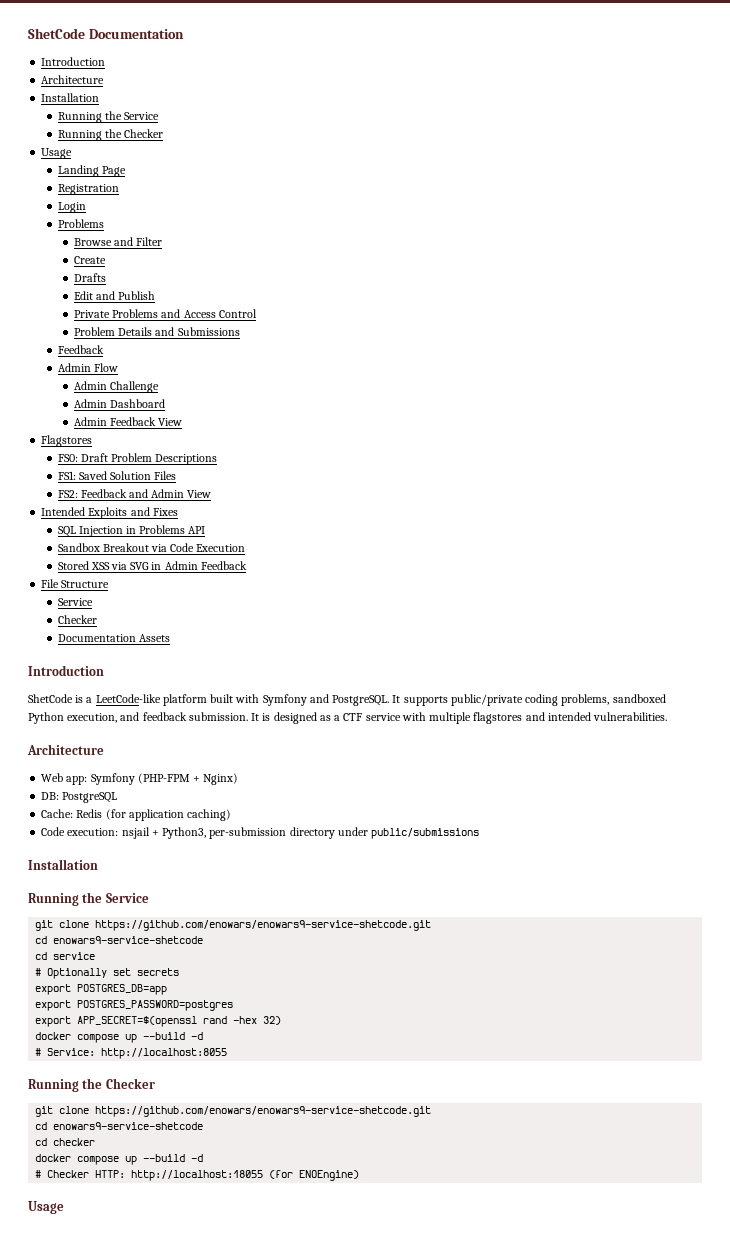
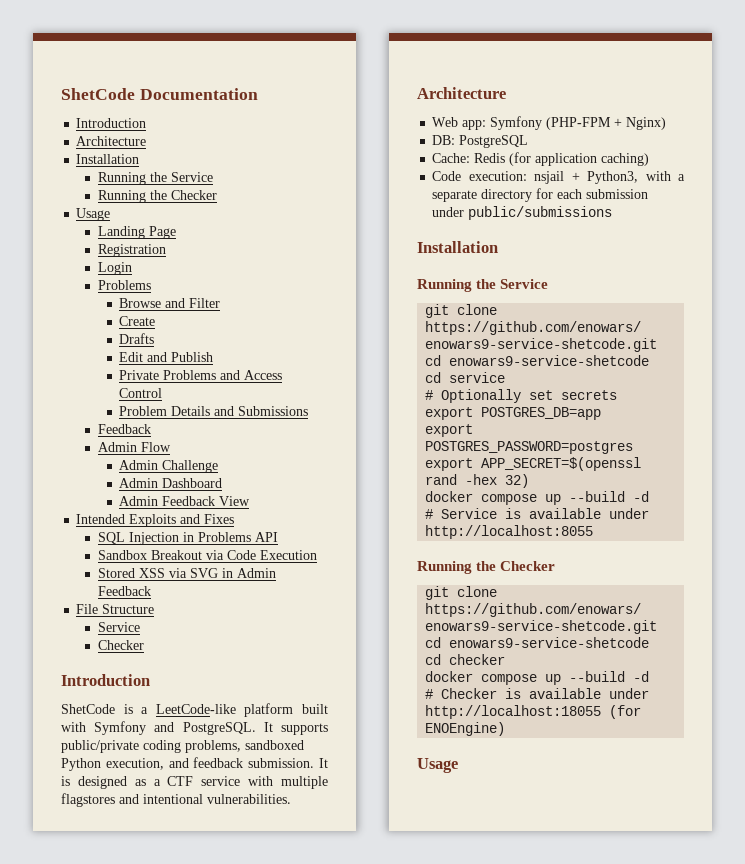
- Flagstores
- FS0: Draft Problem Descriptions
- FS1: Saved Solution Files
- FS2: Feedback and Admin View
- Documentation Assets
- It is designed as a CTF service with multiple flagstores and intended vulnerabilities.
+ It is designed as a CTF service with multiple flagstores and intentional vulnerabilities.
- Code execution: nsjail + Python3, per-submission directory under public/submissions
+ Code execution: nsjail + Python3, with a separate directory for each submission under public/submissions
- # Service: http://localhost:8055
+ # Service is available under http://localhost:8055
- # Checker HTTP: http://localhost:18055 (for ENOEngine)
+ # Checker is available under http://localhost:18055 (for ENOEngine)

